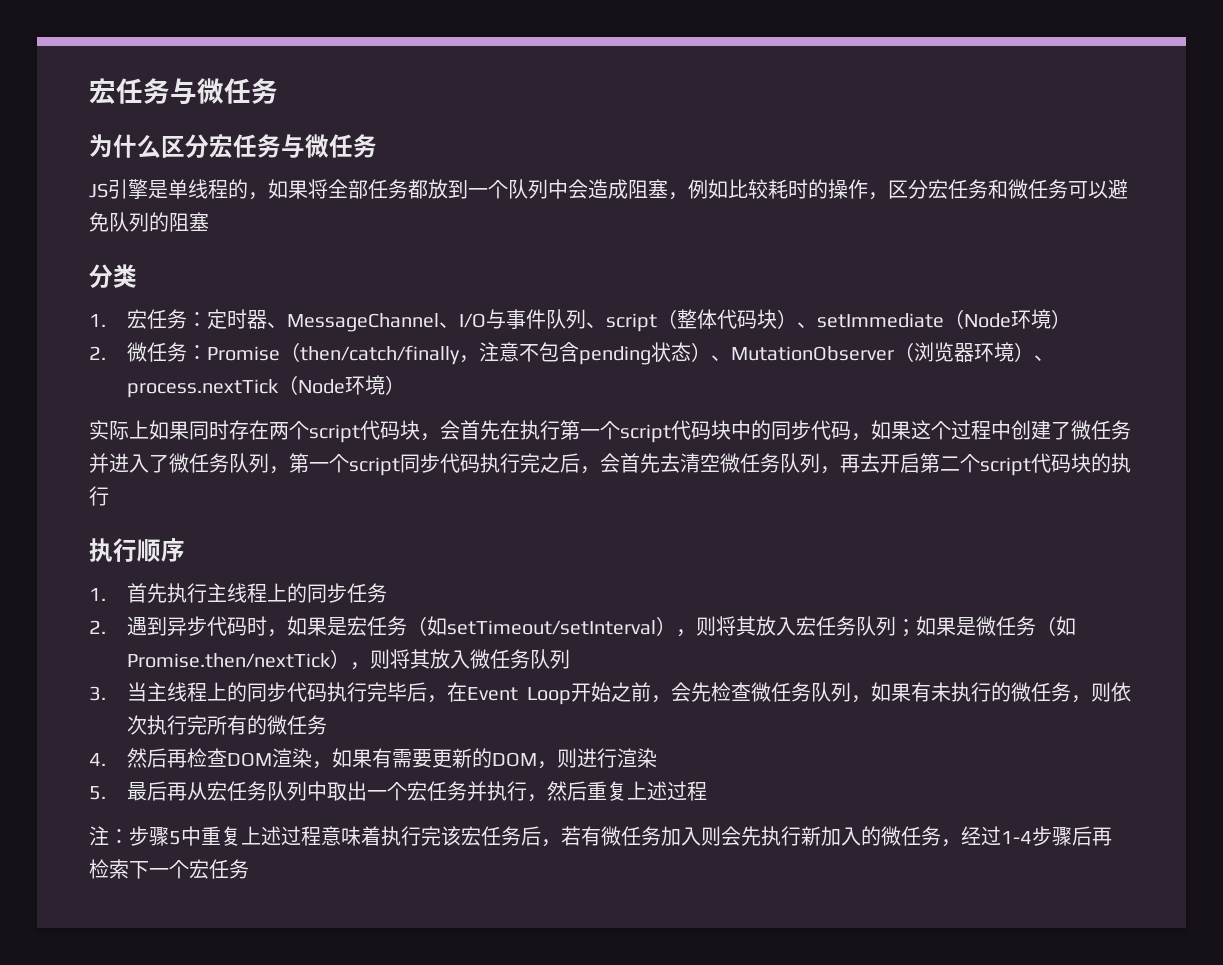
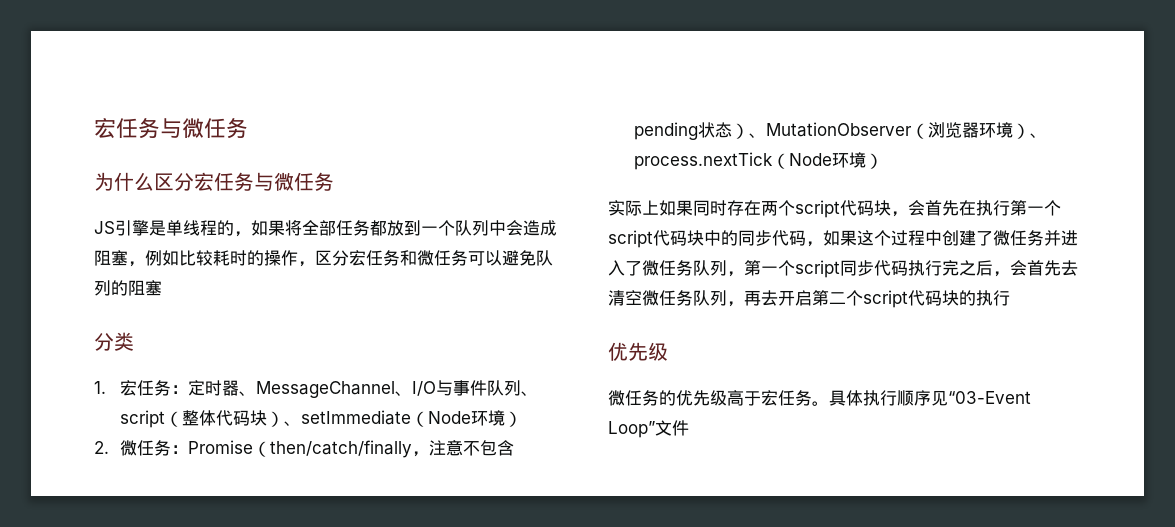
  实际上如果同时存在两个script代码块，会首先在执行第一个script代码块中的同步代码，如果这个过程中创建了微任务并进入了微任务队列，第一个script同步代码执行完之后，会首先去清空微任务队列，再去开启第二个script代码块的执行
- 执行顺序
- 1.首先执行主线程上的同步任务
- 2.遇到异步代码时，如果是宏任务（如setTimeout/setInterval），则将其放入宏任务队列；如果是微任务（如Promise.then/nextTick），则将其放入微任务队列
- 3.当主线程上的同步代码执行完毕后，在Event Loop开始之前，会先检查微任务队列，如果有未执行的微任务，则依次执行完所有的微任务
- 4.然后再检查DOM渲染，如果有需要更新的DOM，则进行渲染
- 5.最后再从宏任务队列中取出一个宏任务并执行，然后重复上述过程
- 注：步骤5中重复上述过程意味着执行完该宏任务后，若有微任务加入则会先执行新加入的微任务，经过1-4步骤后再检索下一个宏任务
+ 优先级
+ 微任务的优先级高于宏任务。具体执行顺序见“03-Event Loop”文件

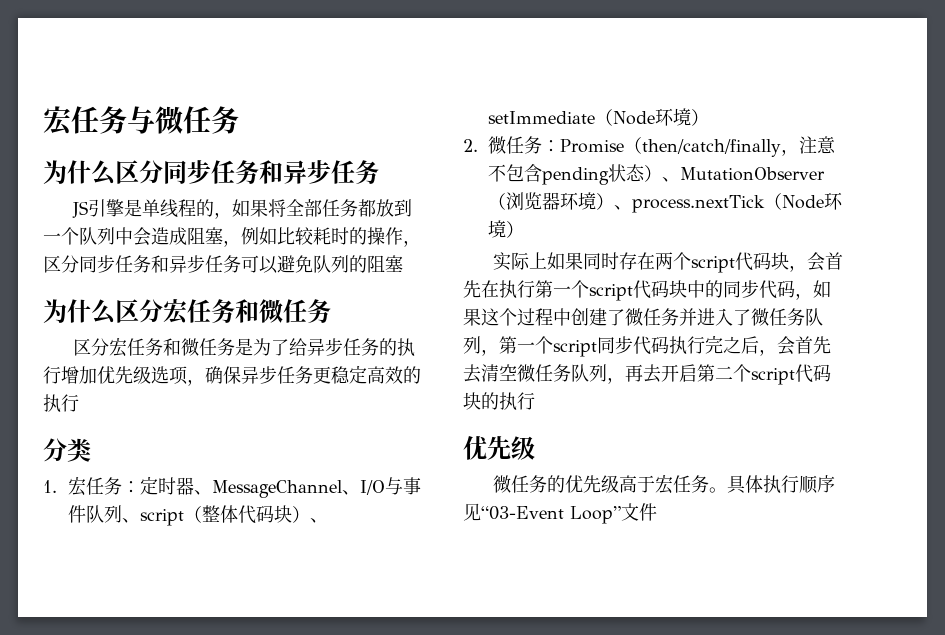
- 为什么区分宏任务与微任务
+ 为什么区分同步任务和异步任务
- JS引擎是单线程的，如果将全部任务都放到一个队列中会造成阻塞，例如比较耗时的操作，区分宏任务和微任务可以避免队列的阻塞
+ JS引擎是单线程的，如果将全部任务都放到一个队列中会造成阻塞，例如比较耗时的操作，区分同步任务和异步任务可以避免队列的阻塞
+ 为什么区分宏任务和微任务
+ 区分宏任务和微任务是为了给异步任务的执行增加优先级选项，确保异步任务更稳定高效的执行

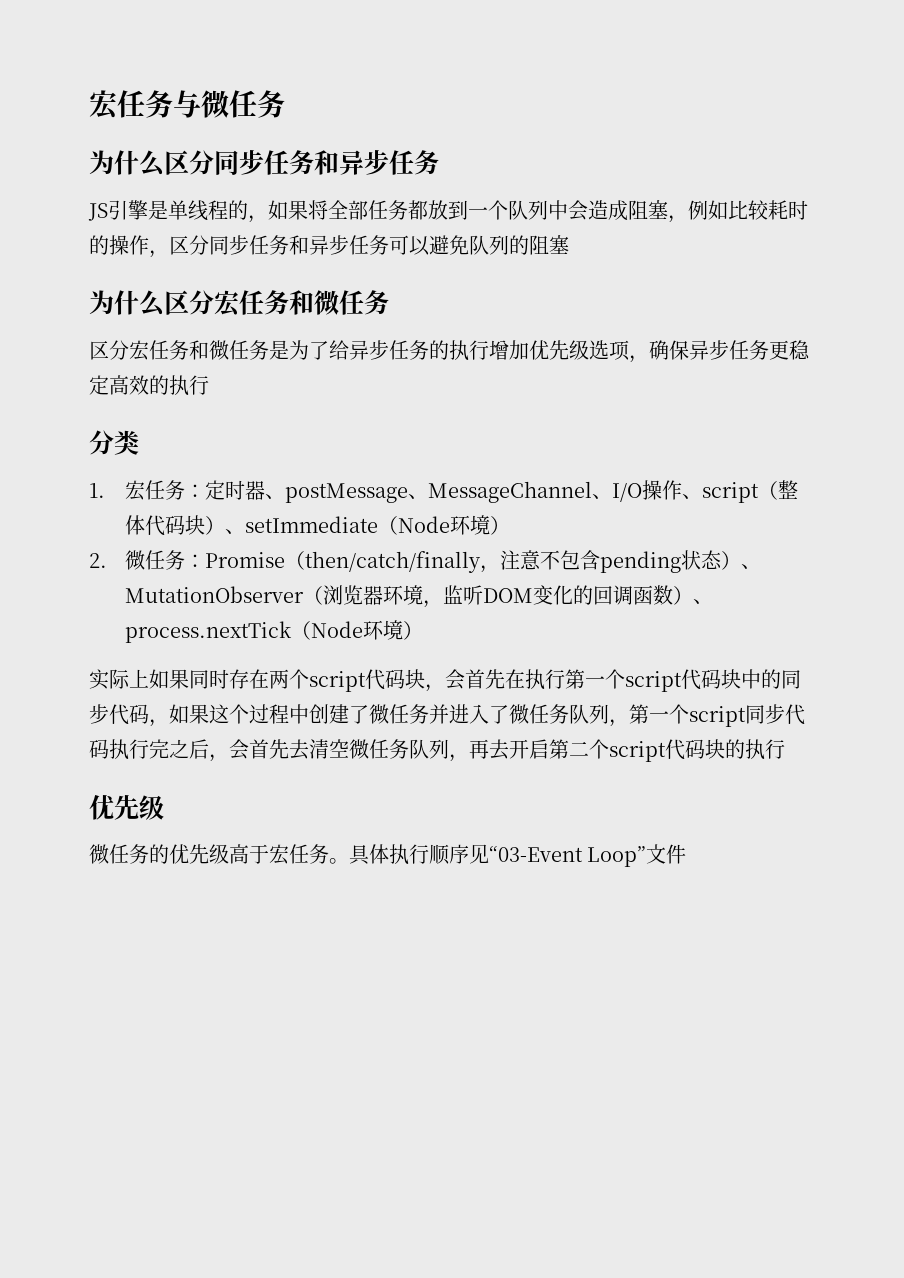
- 1.宏任务：定时器、MessageChannel、I/O与事件队列、script（整体代码块）、setImmediate（Node环境）
+ 1.宏任务：定时器、postMessage、MessageChannel、I/O操作、script（整体代码块）、setImmediate（Node环境）
- 2.微任务：Promise（then/catch/finally，注意不包含pending状态）、MutationObserver（浏览器环境）、process.nextTick（Node环境）
+ 2.微任务：Promise（then/catch/finally，注意不包含pending状态）、MutationObserver（浏览器环境，监听DOM变化的回调函数）、process.nextTick（Node环境）

